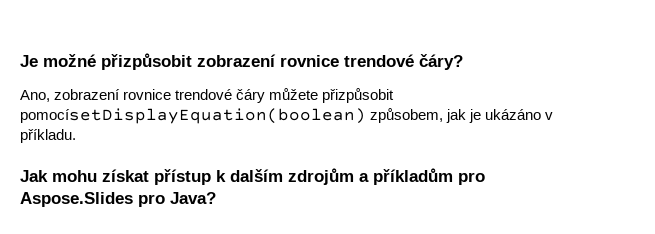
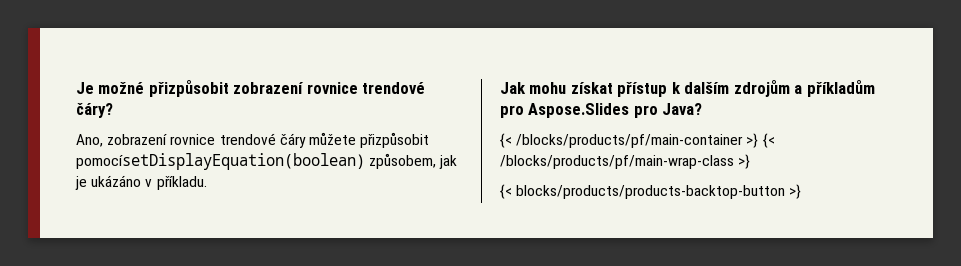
+ {< /blocks/products/pf/main-container >} {< /blocks/products/pf/main-wrap-class >}
+ {< blocks/products/products-backtop-button >}

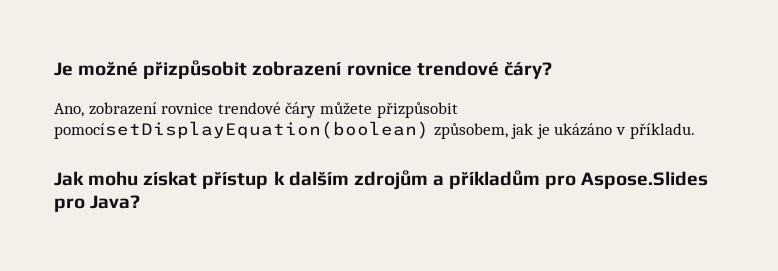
- {< /blocks/products/pf/main-container >} {< /blocks/products/pf/main-wrap-class >}
- {< blocks/products/products-backtop-button >}

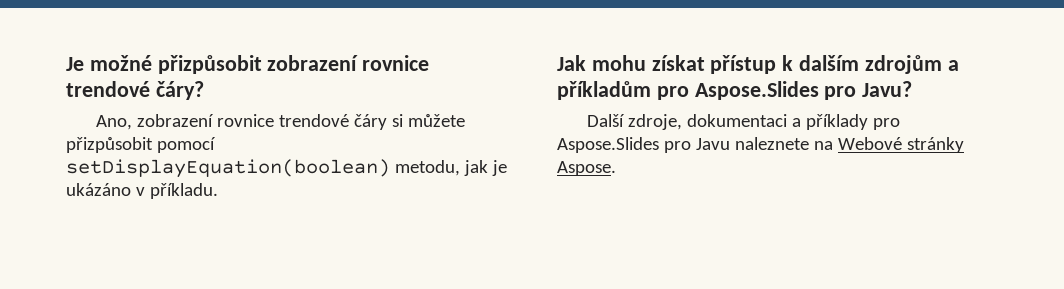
- Ano, zobrazení rovnice trendové čáry můžete přizpůsobit pomocísetDisplayEquation(boolean) způsobem, jak je ukázáno v příkladu.
+ Ano, zobrazení rovnice trendové čáry si můžete přizpůsobit pomocí setDisplayEquation(boolean) metodu, jak je ukázáno v příkladu.
- Jak mohu získat přístup k dalším zdrojům a příkladům pro Aspose.Slides pro Java?
+ Jak mohu získat přístup k dalším zdrojům a příkladům pro Aspose.Slides pro Javu?
+ Další zdroje, dokumentaci a příklady pro Aspose.Slides pro Javu naleznete na Webové stránky Aspose.

